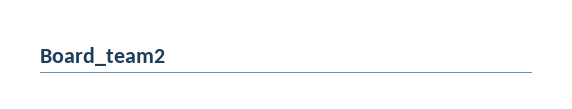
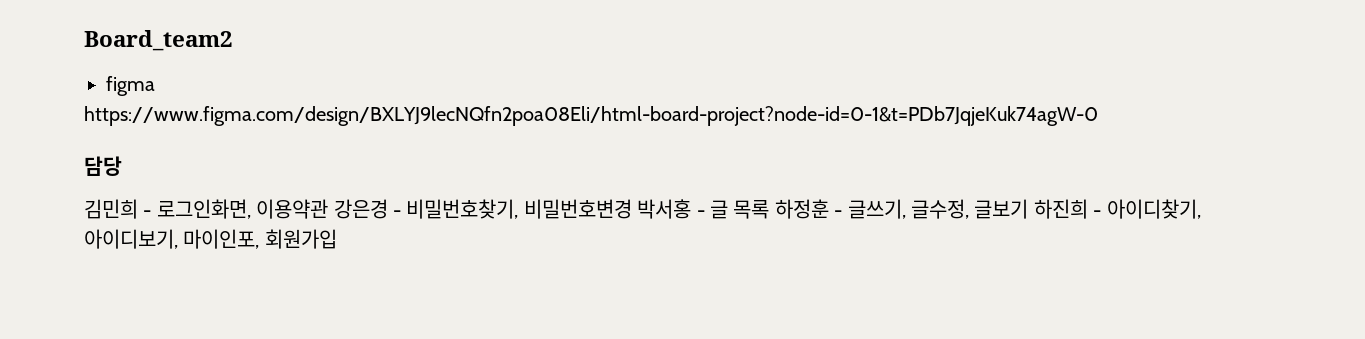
+ figma
+ https://www.figma.com/design/BXLYJ9lecNQfn2poa08Eli/html-board-project?node-id=0-1&t=PDb7JqjeKuk74agW-0
+ 담당
+ 김민희 - 로그인화면, 이용약관 강은경 - 비밀번호찾기, 비밀번호변경 박서홍 - 글 목록 하정훈 - 글쓰기, 글수정, 글보기 하진희 - 아이디찾기, 아이디보기, 마이인포, 회원가입

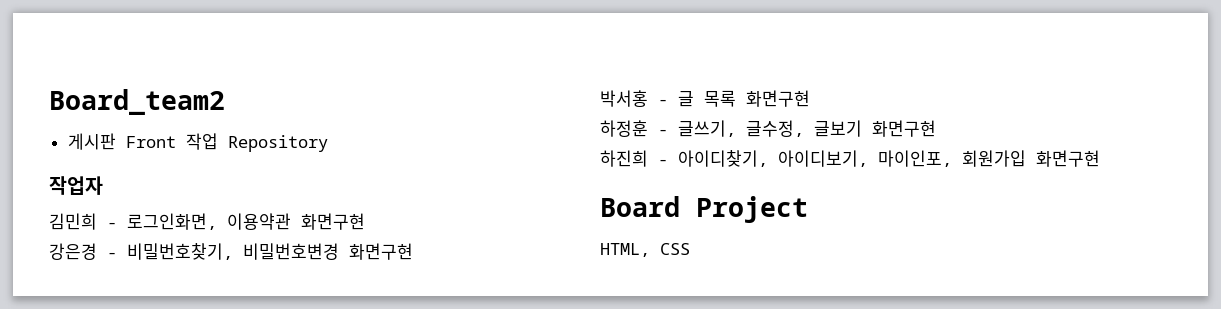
- figma
- https://www.figma.com/design/BXLYJ9lecNQfn2poa08Eli/html-board-project?node-id=0-1&t=PDb7JqjeKuk74agW-0
- 담당
+ 게시판 Front 작업 Repository
+ 작업자
- 김민희 - 로그인화면, 이용약관 강은경 - 비밀번호찾기, 비밀번호변경 박서홍 - 글 목록 하정훈 - 글쓰기, 글수정, 글보기 하진희 - 아이디찾기, 아이디보기, 마이인포, 회원가입
+ 김민희 - 로그인화면, 이용약관 화면구현
+ 강은경 - 비밀번호찾기, 비밀번호변경 화면구현
+ 박서홍 - 글 목록 화면구현
+ 하정훈 - 글쓰기, 글수정, 글보기 화면구현
+ 하진희 - 아이디찾기, 아이디보기, 마이인포, 회원가입 화면구현
+ Board Project
+ HTML, CSS

